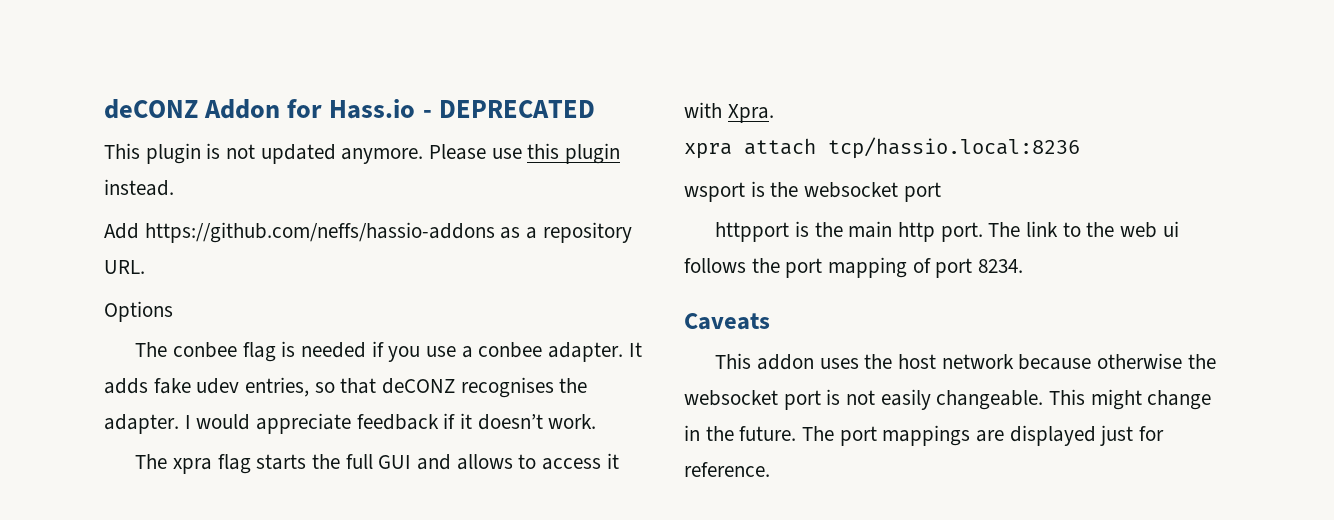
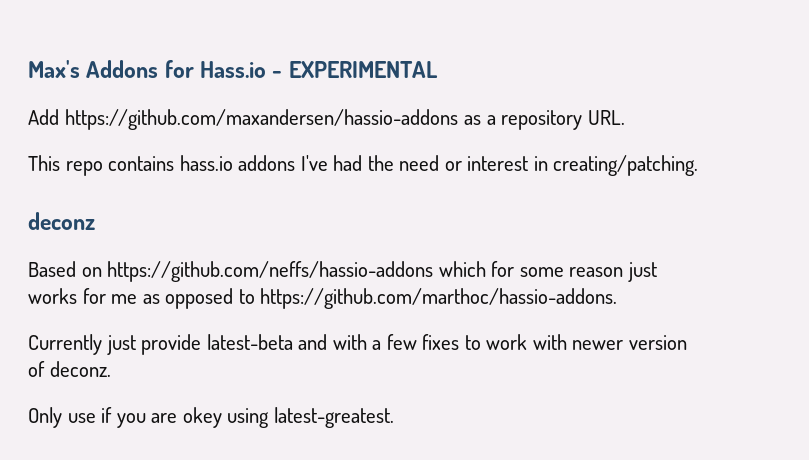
- deCONZ Addon for Hass.io - DEPRECATED
- This plugin is not updated anymore. Please use this plugin instead.
+ Max's Addons for Hass.io - EXPERIMENTAL
- Add https://github.com/neffs/hassio-addons as a repository URL.
+ Add https://github.com/maxandersen/hassio-addons as a repository URL.
- Options
- The conbee flag is needed if you use a conbee adapter. It adds fake udev entries, so that deCONZ recognises the adapter. I would appreciate feedback if it doesn’t work.
- The xpra flag starts the full GUI and allows to access it with Xpra.
- xpra attach tcp/hassio.local:8236
- wsport is the websocket port
- httpport is the main http port. The link to the web ui follows the port mapping of port 8234.
- Caveats
- This addon uses the host network because otherwise the websocket port is not easily changeable. This might change in the future. The port mappings are displayed just for reference.
+ This repo contains hass.io addons I've had the need or interest in creating/patching.
+ deconz
+ Based on https://github.com/neffs/hassio-addons which for some reason just works for me as opposed to https://github.com/marthoc/hassio-addons.
+ Currently just provide latest-beta and with a few fixes to work with newer version of deconz.
+ Only use if you are okey using latest-greatest.

